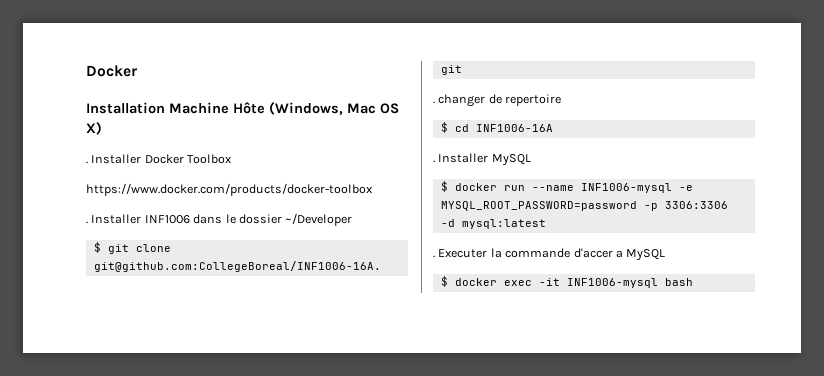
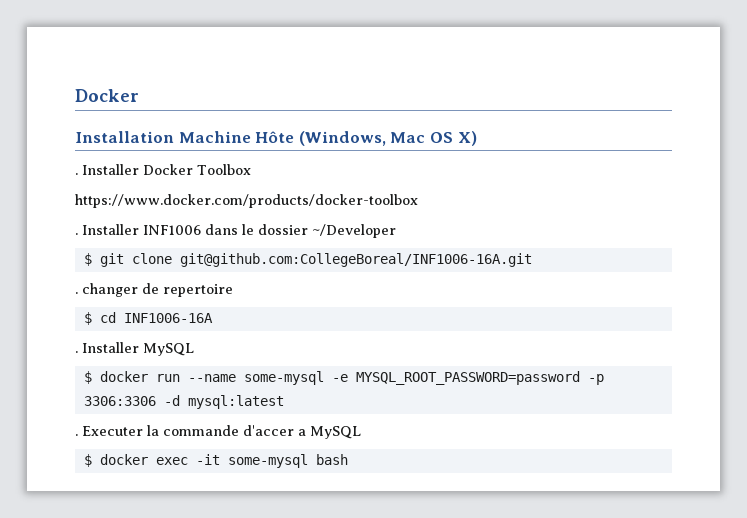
- $ docker run --name INF1006-mysql -e MYSQL_ROOT_PASSWORD=password -p 3306:3306 -d mysql:latest
+ $ docker run --name some-mysql -e MYSQL_ROOT_PASSWORD=password -p 3306:3306 -d mysql:latest
- $ docker exec -it INF1006-mysql bash
+ $ docker exec -it some-mysql bash

